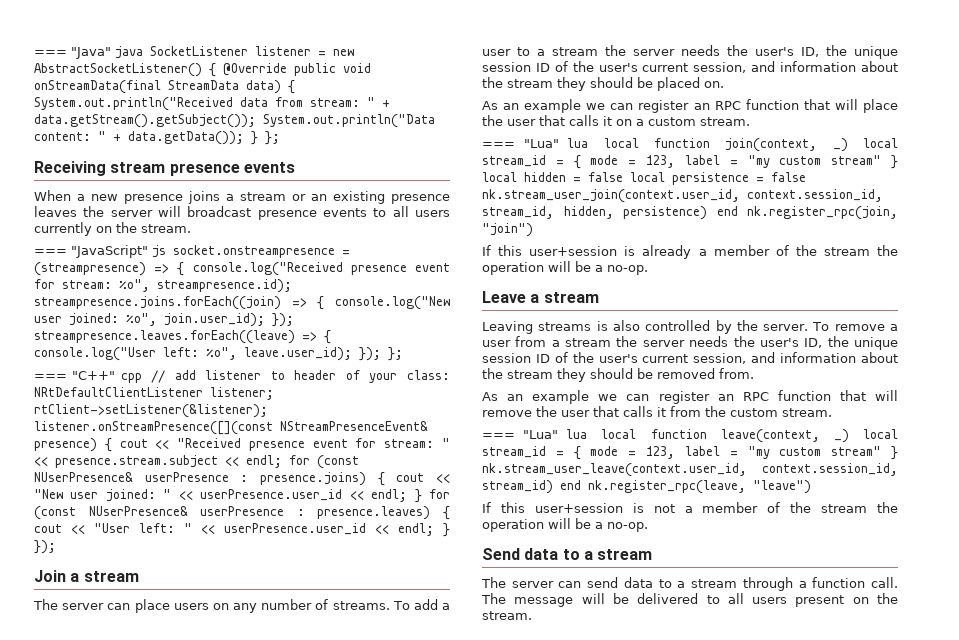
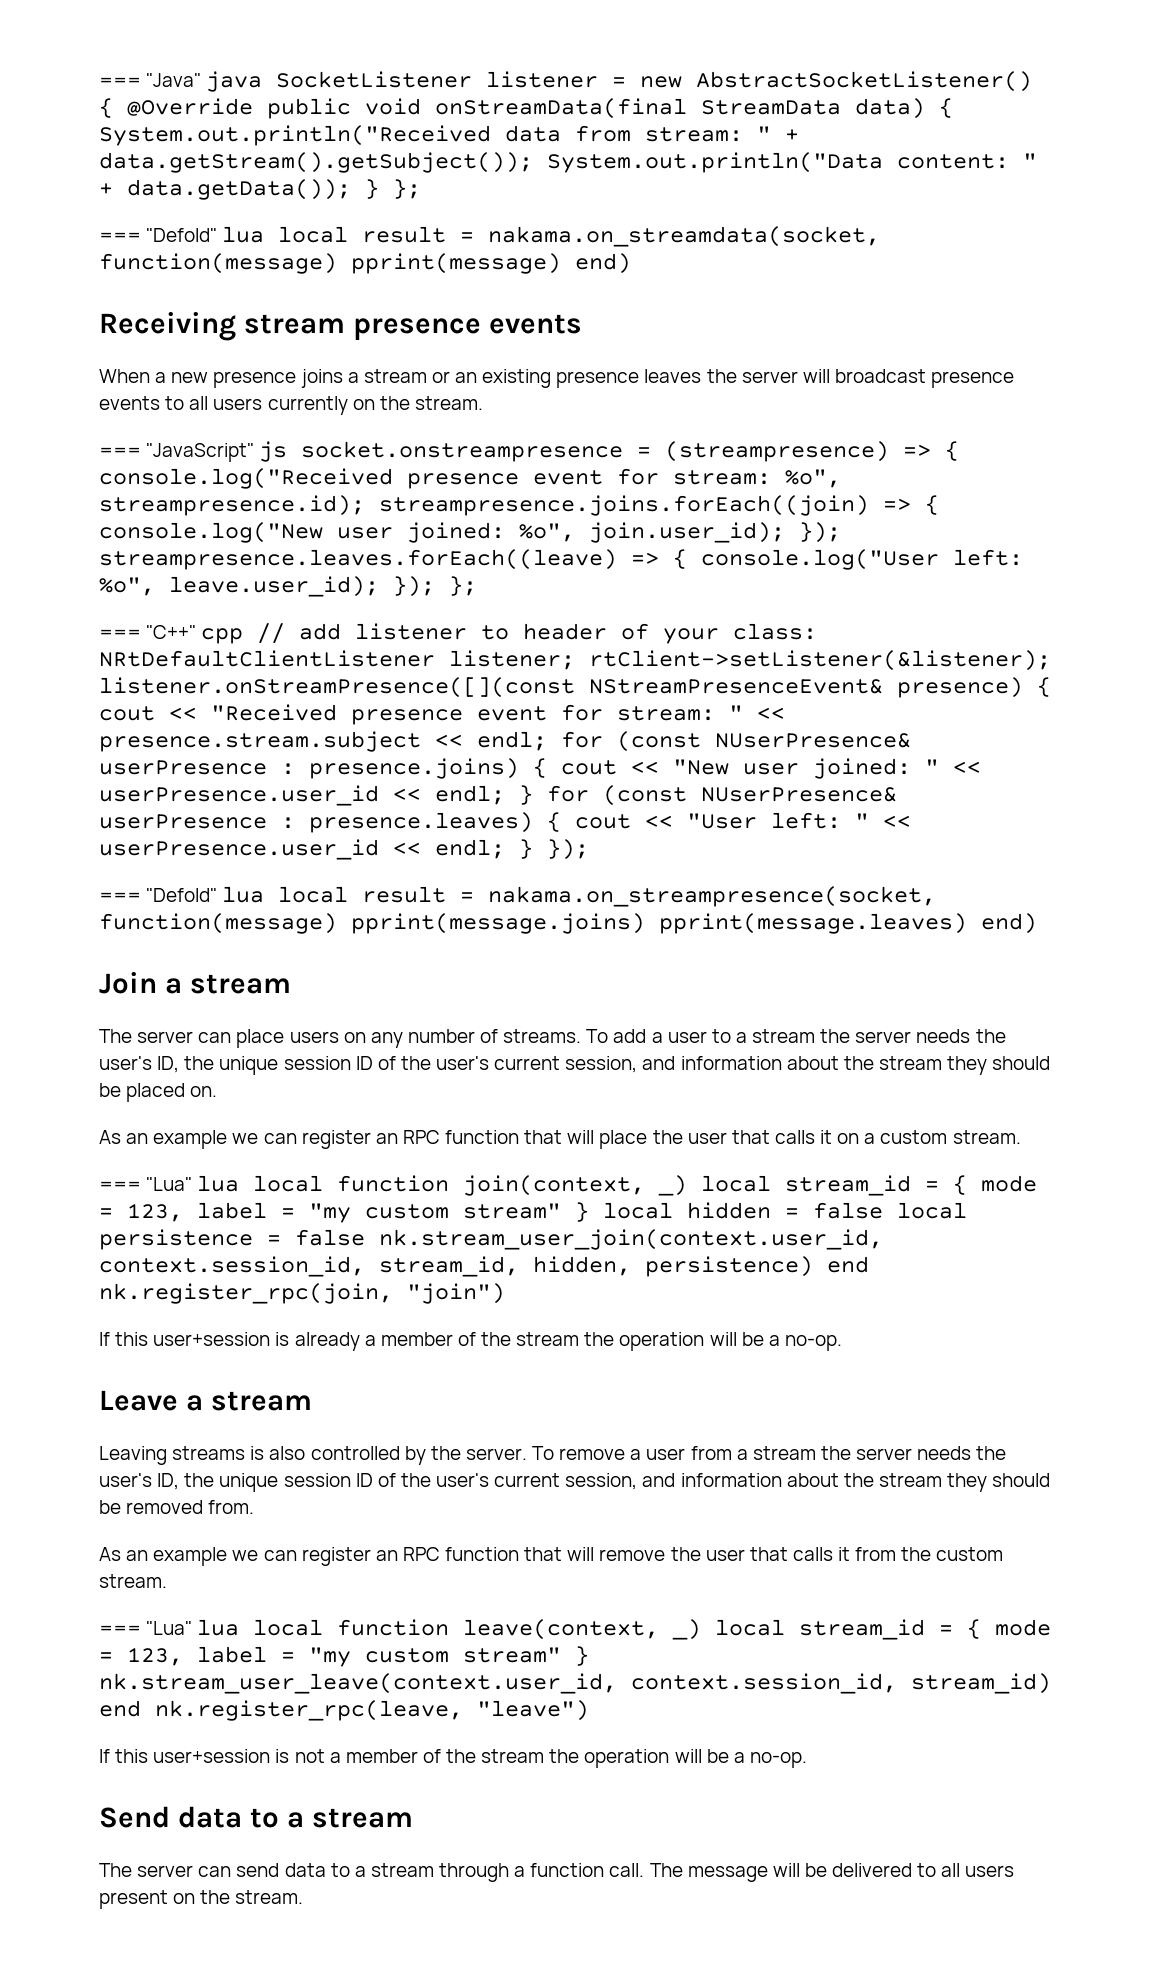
+ === "Defold" lua local result = nakama.on_streamdata(socket, function(message) pprint(message) end)
+ === "Defold" lua local result = nakama.on_streampresence(socket, function(message) pprint(message.joins) pprint(message.leaves) end)

